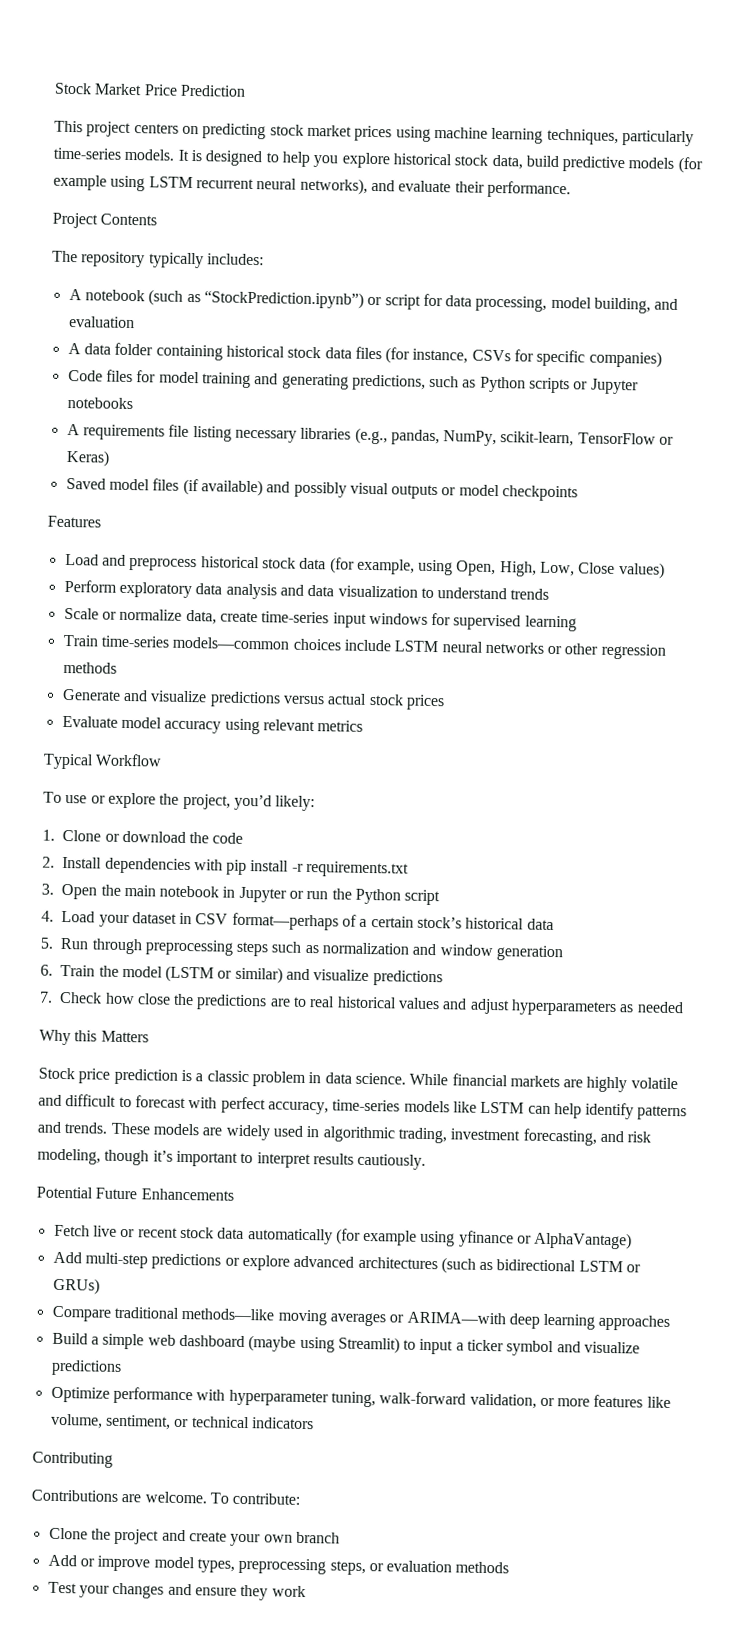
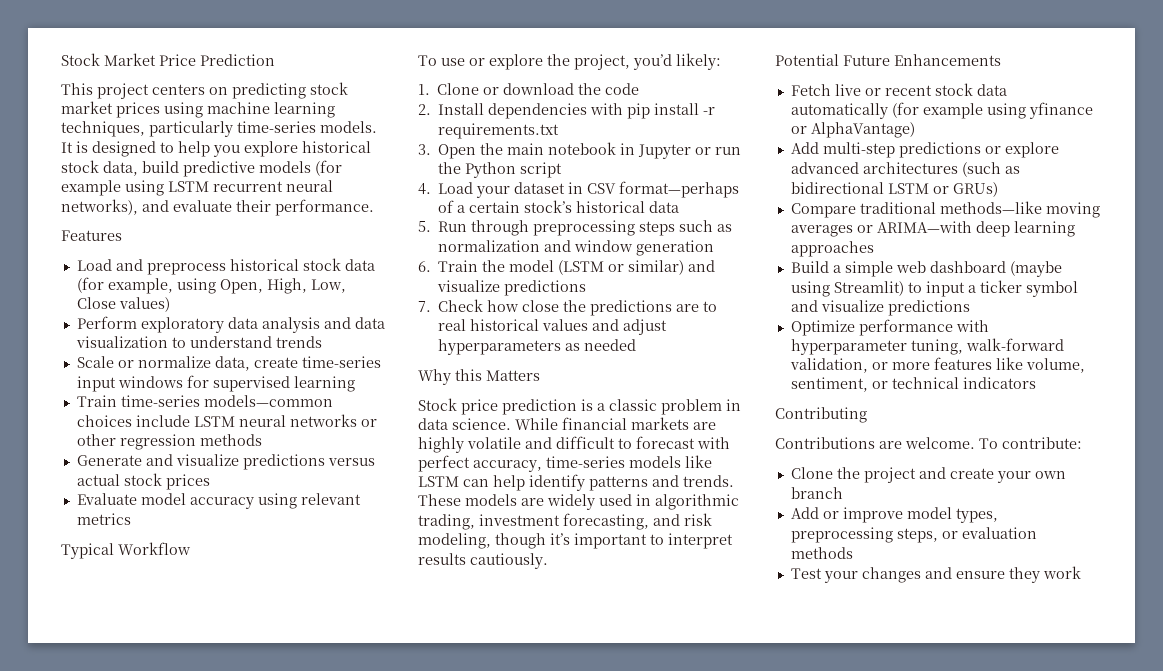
- Project Contents
- The repository typically includes:
- A notebook (such as “StockPrediction.ipynb”) or script for data processing, model building, and evaluation
- A data folder containing historical stock data files (for instance, CSVs for specific companies)
- Code files for model training and generating predictions, such as Python scripts or Jupyter notebooks
- A requirements file listing necessary libraries (e.g., pandas, NumPy, scikit-learn, TensorFlow or Keras)
- Saved model files (if available) and possibly visual outputs or model checkpoints

